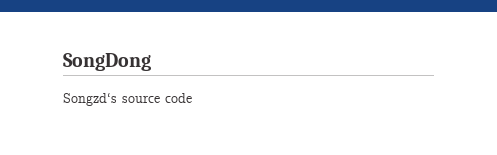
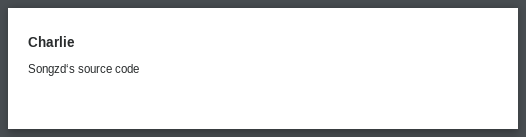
- SongDong
+ Charlie

